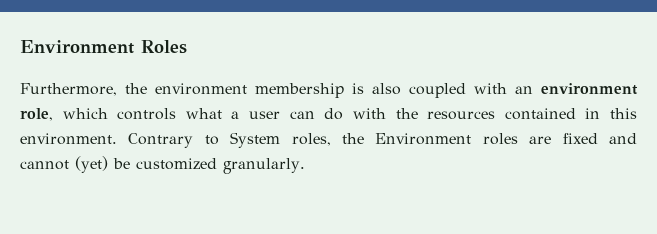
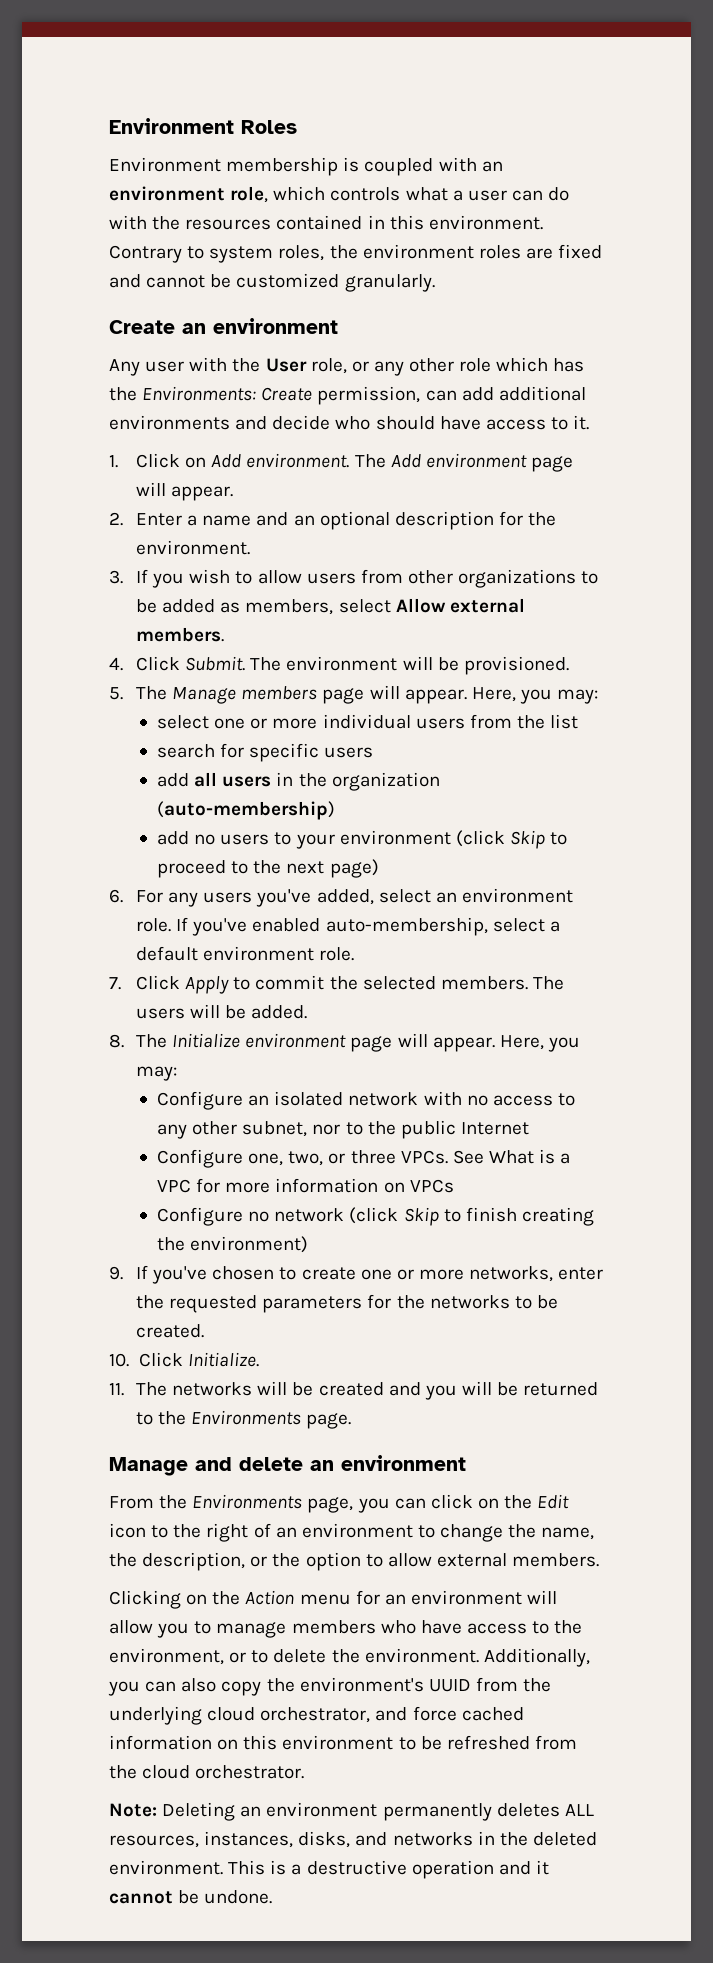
- Furthermore, the environment membership is also coupled with an environment role, which controls what a user can do with the resources contained in this environment.
+ Environment membership is coupled with an environment role, which controls what a user can do with the resources contained in this environment.
- Contrary to System roles, the Environment roles are fixed and cannot (yet) be customized granularly.
+ Contrary to system roles, the environment roles are fixed and cannot be customized granularly.
+ Create an environment
+ Any user with the User role, or any other role which has the Environments: Create permission, can add additional environments and decide who should have access to it.
+ 1. Click on Add environment. The Add environment page will appear.
+ 2. Enter a name and an optional description for the environment.
+ 3. If you wish to allow users from other organizations to be added as members, select Allow external members.
+ 4. Click Submit. The environment will be provisioned.
+ 5. The Manage members page will appear. Here, you may:
+ select one or more individual users from the list
+ search for specific users
+ add all users in the organization (auto-membership)
+ add no users to your environment (click Skip to proceed to the next page)
+ 6. For any users you've added, select an environment role. If you've enabled auto-membership, select a default environment role.
+ 7. Click Apply to commit the selected members. The users will be added.
+ 8. The Initialize environment page will appear. Here, you may:
+ Configure an isolated network with no access to any other subnet, nor to the public Internet
+ Configure one, two, or three VPCs. See What is a VPC for more information on VPCs
+ Configure no network (click Skip to finish creating the environment)
+ 9. If you've chosen to create one or more networks, enter the requested parameters for the networks to be created.
+ 10. Click Initialize.
+ 11. The networks will be created and you will be returned to the Environments page.
+ Manage and delete an environment
+ From the Environments page, you can click on the Edit icon to the right of an environment to change the name, the description, or the option to allow external members.
+ Clicking on the Action menu for an environment will allow you to manage members who have access to the environment, or to delete the environment. Additionally, you can also copy the environment's UUID from the underlying cloud orchestrator, and force cached information on this environment to be refreshed from the cloud orchestrator.
+ Note: Deleting an environment permanently deletes ALL resources, instances, disks, and networks in the deleted environment. This is a destructive operation and it cannot be undone.

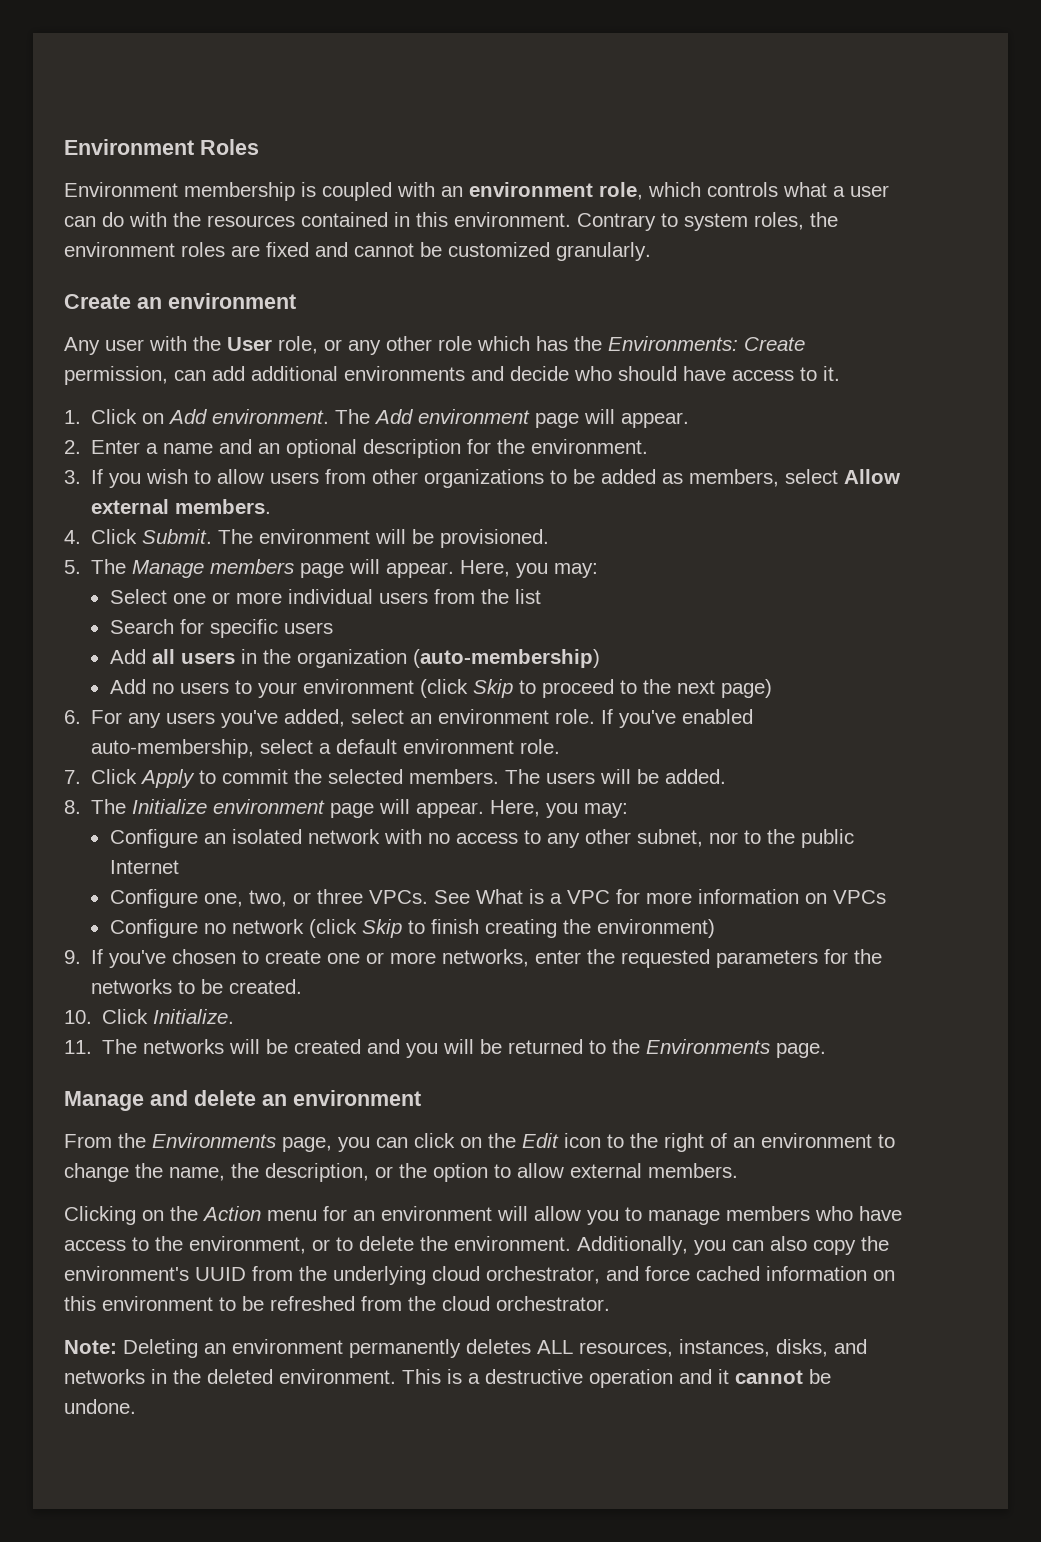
- select one or more individual users from the list
+ Select one or more individual users from the list
- search for specific users
+ Search for specific users
- add all users in the organization (auto-membership)
+ Add all users in the organization (auto-membership)
- add no users to your environment (click Skip to proceed to the next page)
+ Add no users to your environment (click Skip to proceed to the next page)

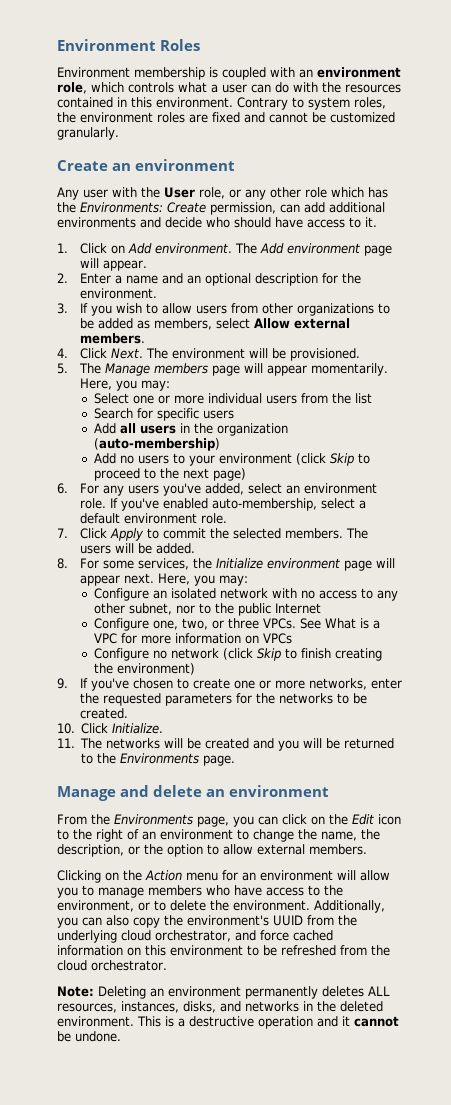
- 4. Click Submit.
+ 4. Click Next.
- 5. The Manage members page will appear.
+ 5. The Manage members page will appear momentarily.
- 8. The Initialize environment page will appear.
+ 8. For some services, the Initialize environment page will appear next.

